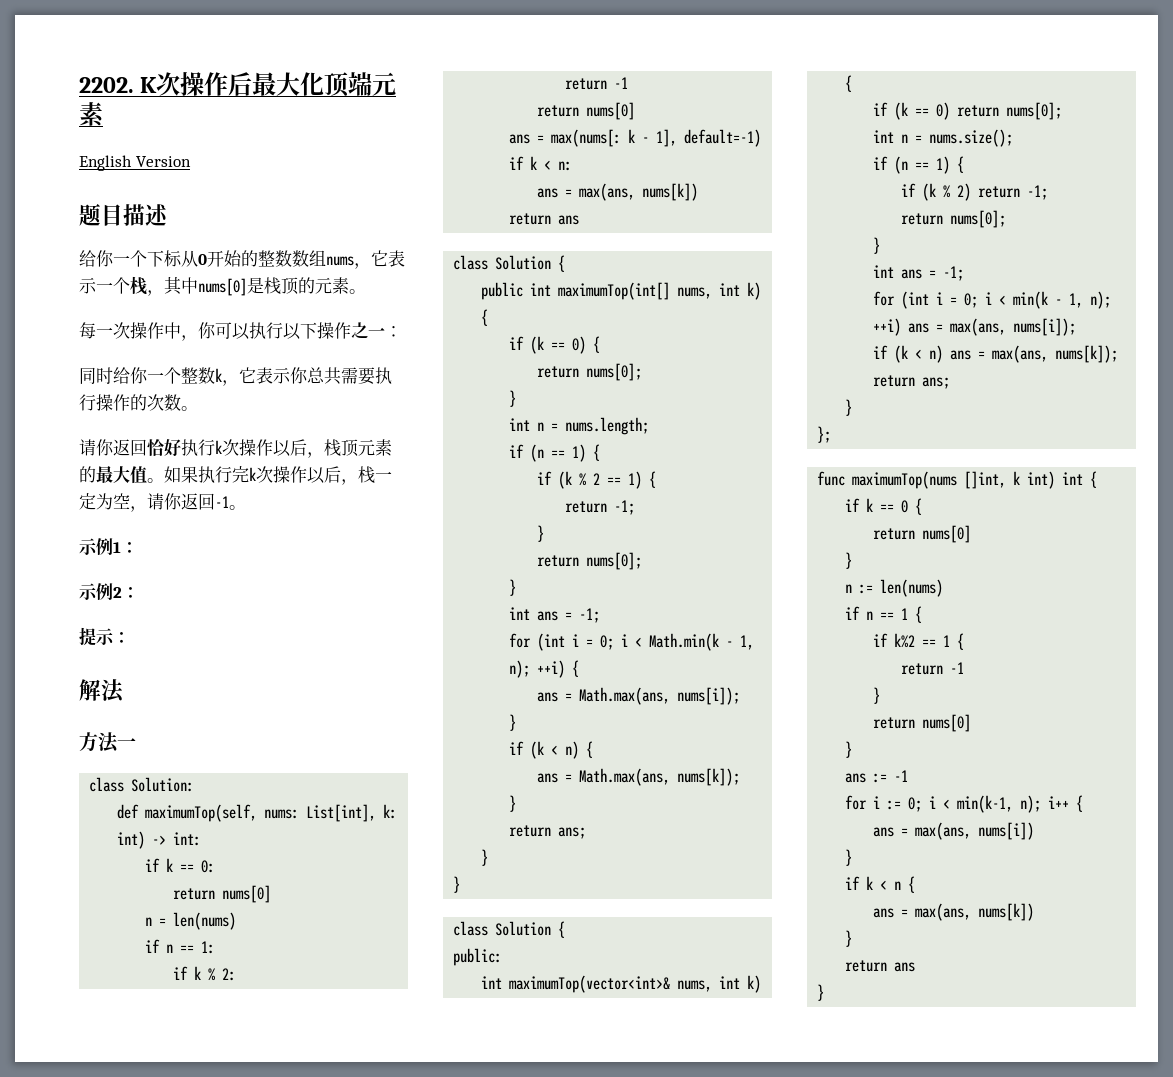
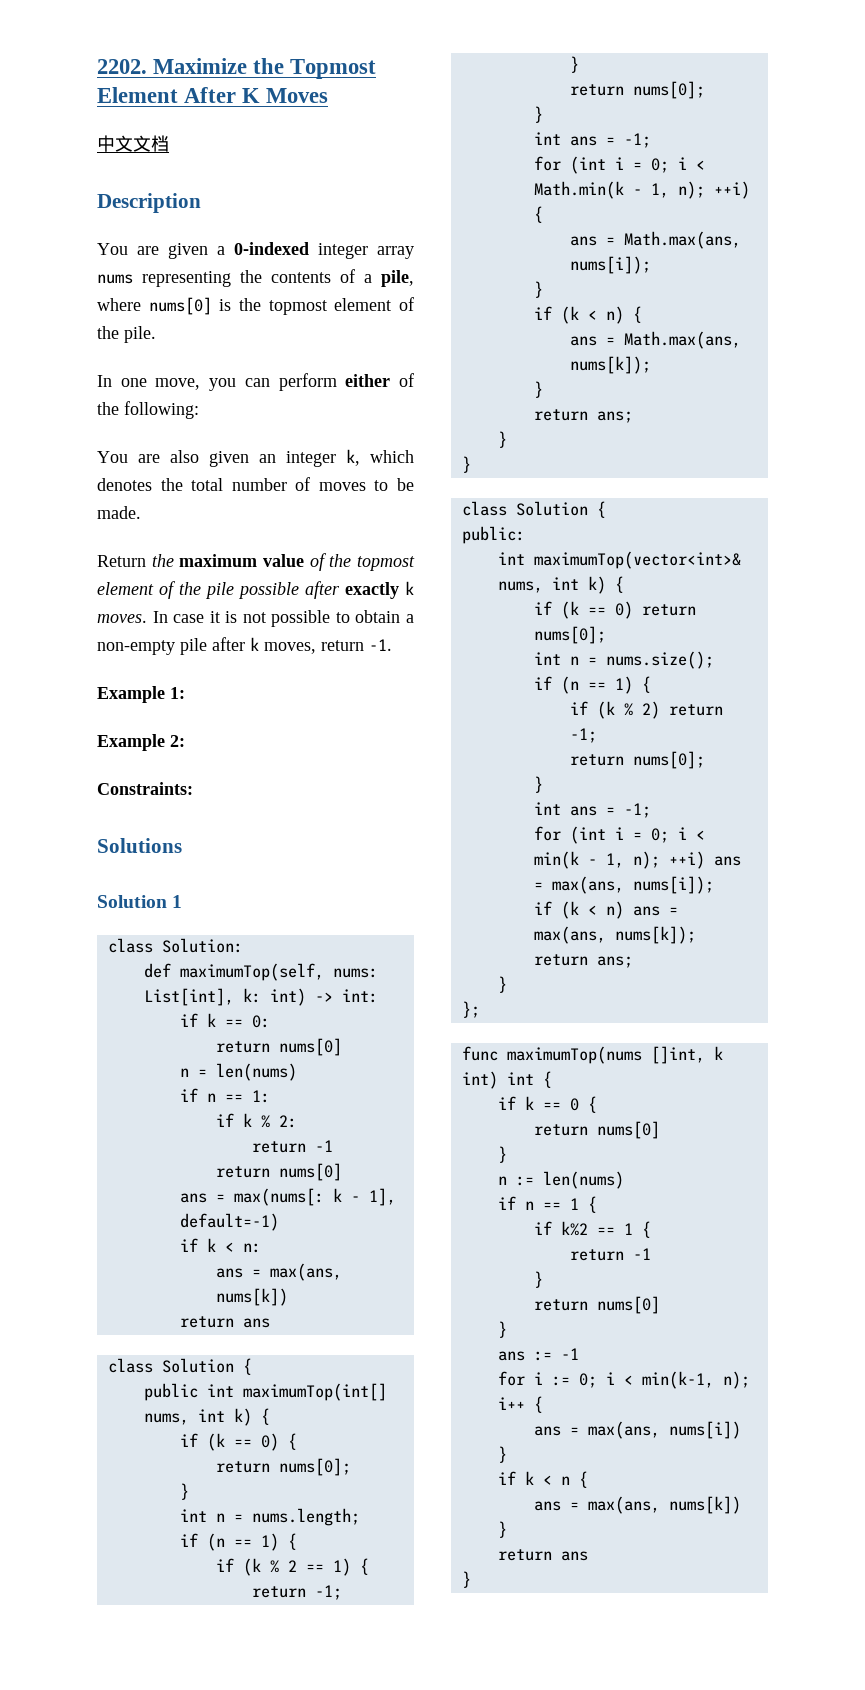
- K次操作后最大化顶端元素
- English Version
- 题目描述
- 给你一个下标从0开始的整数数组nums，它表示一个栈，其中nums[0]是栈顶的元素。
- 每一次操作中，你可以执行以下操作之一：
- 同时给你一个整数k，它表示你总共需要执行操作的次数。
- 请你返回恰好执行k次操作以后，栈顶元素的最大值。如果执行完k次操作以后，栈一定为空，请你返回-1。
- 示例1：
- 示例2：
- 提示：
- 解法
- 方法一
+ Maximize the Topmost Element After K Moves
+ 中文文档
+ Description
+ You are given a 0-indexed integer array nums representing the contents of a pile, where nums[0] is the topmost element of the pile.
+ In one move, you can perform either of the following:
+ You are also given an integer k, which denotes the total number of moves to be made.
+ Return the maximum value of the topmost element of the pile possible after exactly k moves. In case it is not possible to obtain a non-empty pile after k moves, return -1.
+ Example 1:
+ Example 2:
+ Constraints:
+ Solutions
+ Solution 1

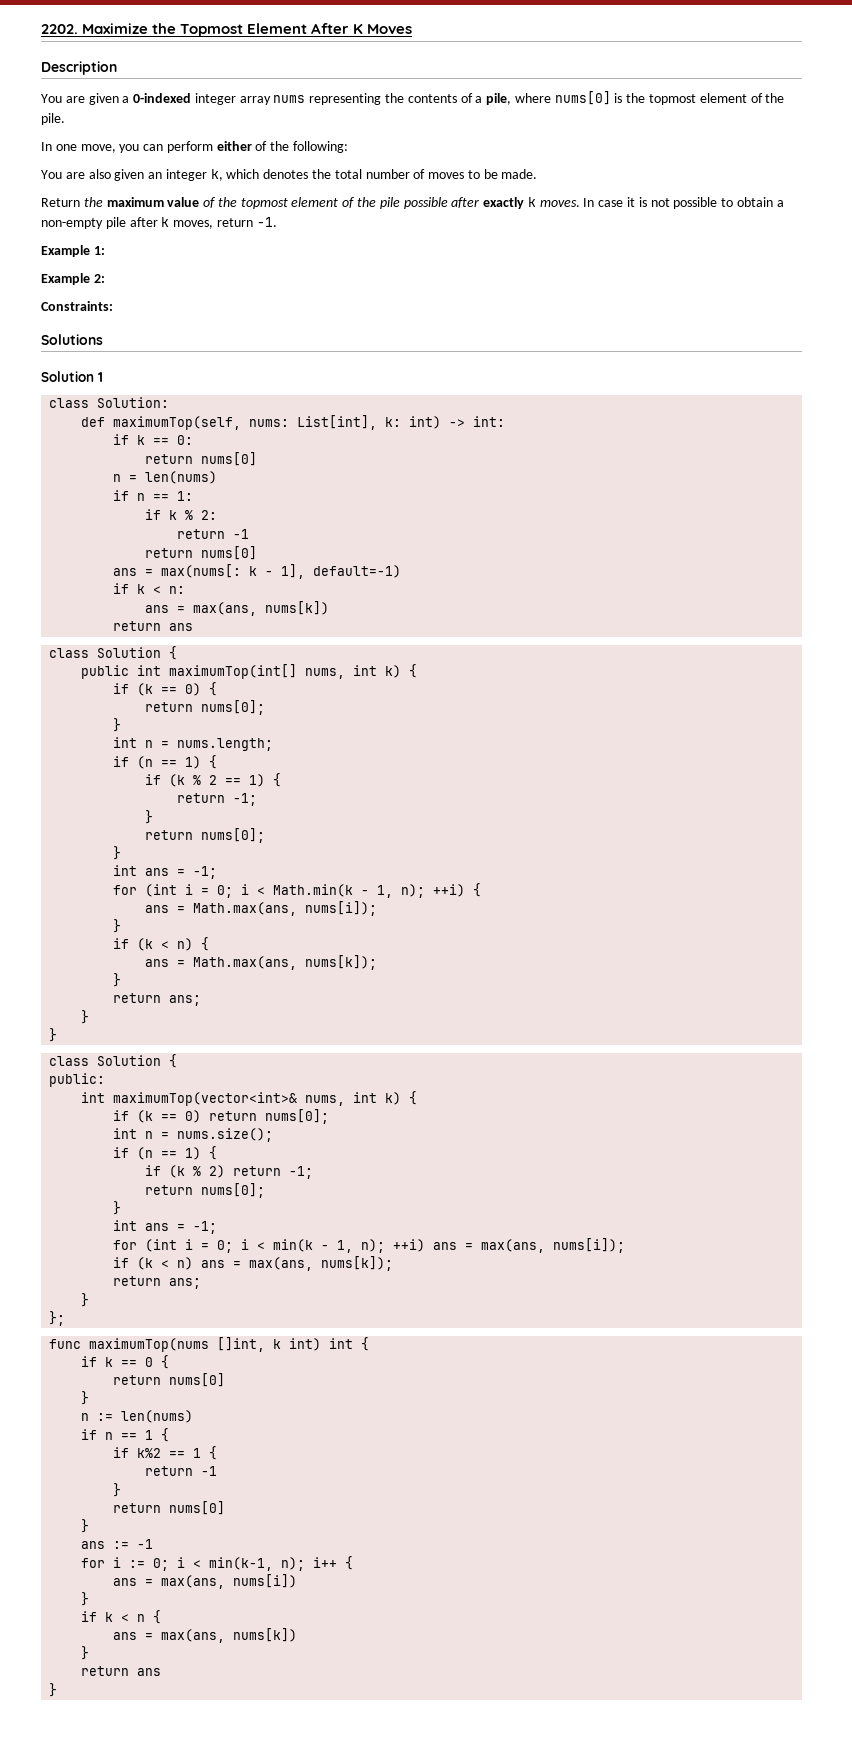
- 中文文档

